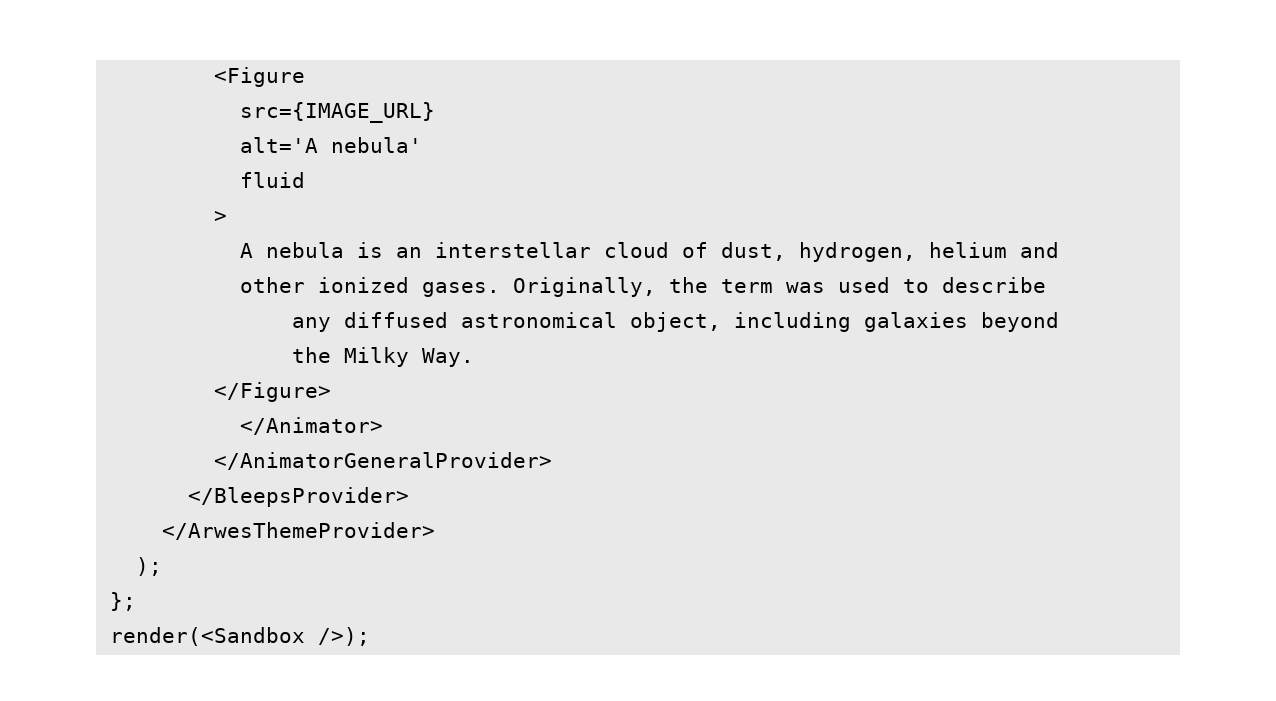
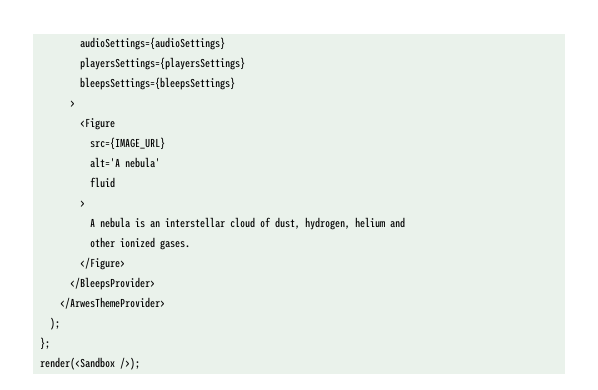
+ audioSettings={audioSettings}
+ playersSettings={playersSettings}
+ bleepsSettings={bleepsSettings}
+ >
- Originally, the term was used to describe
- any diffused astronomical object, including galaxies beyond
- the Milky Way.
- </Animator>
- </AnimatorGeneralProvider>

